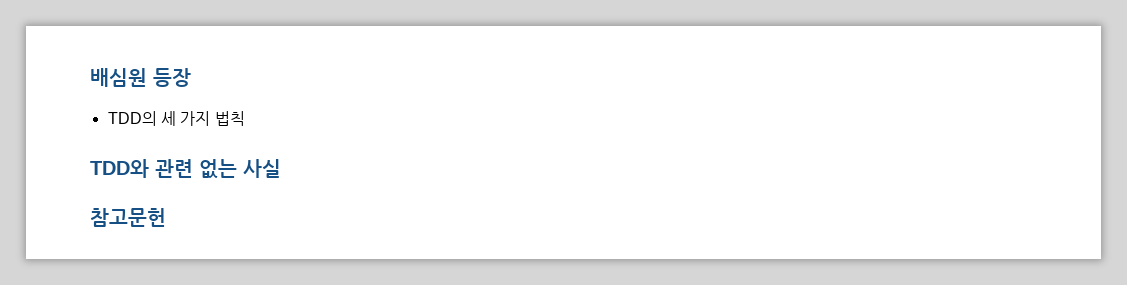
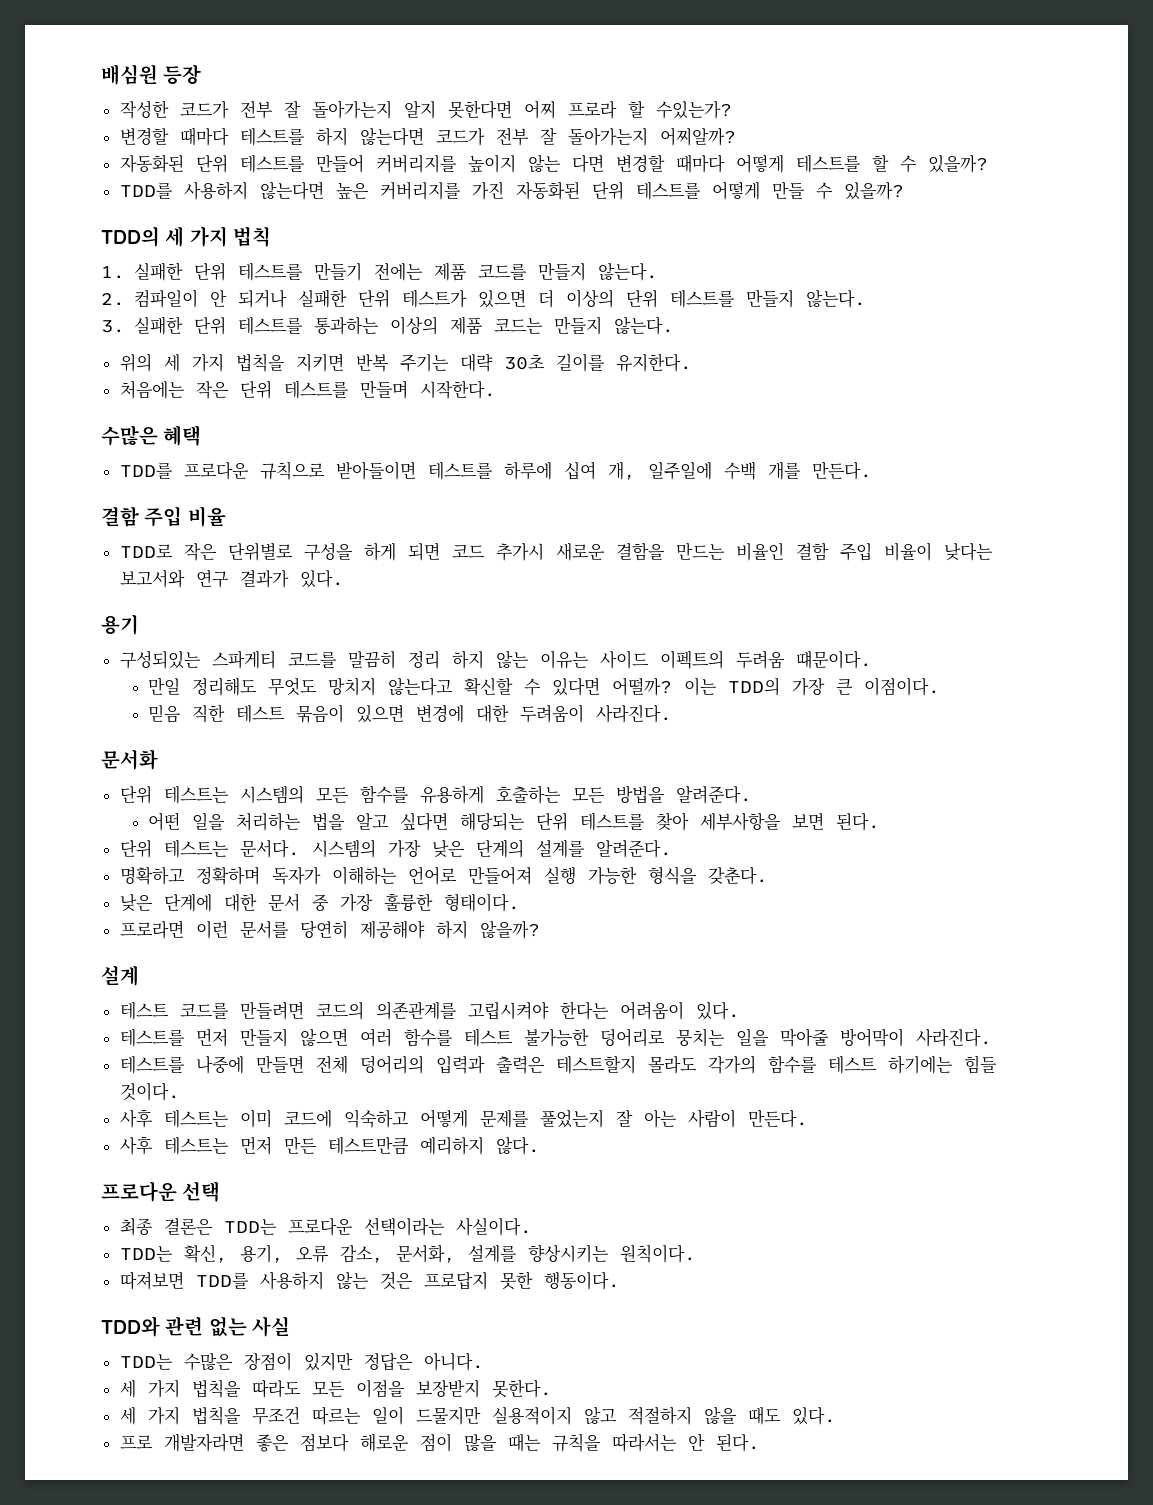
+ 작성한 코드가 전부 잘 돌아가는지 알지 못한다면 어찌 프로라 할 수있는가?
+ 변경할 때마다 테스트를 하지 않는다면 코드가 전부 잘 돌아가는지 어찌알까?
+ 자동화된 단위 테스트를 만들어 커버리지를 높이지 않는 다면 변경할 때마다 어떻게 테스트를 할 수 있을까?
+ TDD를 사용하지 않는다면 높은 커버리지를 가진 자동화된 단위 테스트를 어떻게 만들 수 있을까?
  TDD의 세 가지 법칙
+ 1. 실패한 단위 테스트를 만들기 전에는 제품 코드를 만들지 않는다.
+ 2. 컴파일이 안 되거나 실패한 단위 테스트가 있으면 더 이상의 단위 테스트를 만들지 않는다.
+ 3. 실패한 단위 테스트를 통과하는 이상의 제품 코드는 만들지 않는다.
+ 위의 세 가지 법칙을 지키면 반복 주기는 대략 30초 길이를 유지한다.
+ 처음에는 작은 단위 테스트를 만들며 시작한다.
+ 수많은 혜택
+ TDD를 프로다운 규칙으로 받아들이면 테스트를 하루에 십여 개, 일주일에 수백 개를 만든다.
+ 결함 주입 비율
+ TDD로 작은 단위별로 구성을 하게 되면 코드 추가시 새로운 결함을 만드는 비율인 결함 주입 비율이 낮다는 보고서와 연구 결과가 있다.
+ 용기
+ 구성되있는 스파게티 코드를 말끔히 정리 하지 않는 이유는 사이드 이펙트의 두려움 떄문이다.
+ 만일 정리해도 무엇도 망치지 않는다고 확신할 수 있다면 어떨까? 이는 TDD의 가장 큰 이점이다.
+ 믿음 직한 테스트 묶음이 있으면 변경에 대한 두려움이 사라진다.
+ 문서화
+ 단위 테스트는 시스템의 모든 함수를 유용하게 호출하는 모든 방법을 알려준다.
+ 어떤 일을 처리하는 법을 알고 싶다면 해당되는 단위 테스트를 찾아 세부사항을 보면 된다.
+ 단위 테스트는 문서다. 시스템의 가장 낮은 단계의 설계를 알려준다.
+ 명확하고 정확하며 독자가 이해하는 언어로 만들어져 실행 가능한 형식을 갖춘다.
+ 낮은 단계에 대한 문서 중 가장 훌륭한 형태이다.
+ 프로라면 이런 문서를 당연히 제공해야 하지 않을까?
+ 설계
+ 테스트 코드를 만들려면 코드의 의존관계를 고립시켜야 한다는 어려움이 있다.
+ 테스트를 먼저 만들지 않으면 여러 함수를 테스트 불가능한 덩어리로 뭉치는 일을 막아줄 방어막이 사라진다.
+ 테스트를 나중에 만들면 전체 덩어리의 입력과 출력은 테스트할지 몰라도 각가의 함수를 테스트 하기에는 힘들 것이다.
+ 사후 테스트는 이미 코드에 익숙하고 어떻게 문제를 풀었는지 잘 아는 사람이 만든다.
+ 사후 테스트는 먼저 만든 테스트만큼 예리하지 않다.
+ 프로다운 선택
+ 최종 결론은 TDD는 프로다운 선택이라는 사실이다.
+ TDD는 확신, 용기, 오류 감소, 문서화, 설계를 향상시키는 원칙이다.
+ 따져보면 TDD를 사용하지 않는 것은 프로답지 못한 행동이다.
  TDD와 관련 없는 사실
- 참고문헌
+ TDD는 수많은 장점이 있지만 정답은 아니다.
+ 세 가지 법칙을 따라도 모든 이점을 보장받지 못한다.
+ 세 가지 법칙을 무조건 따르는 일이 드물지만 실용적이지 않고 적절하지 않을 때도 있다.
+ 프로 개발자라면 좋은 점보다 해로운 점이 많을 때는 규칙을 따라서는 안 된다.

